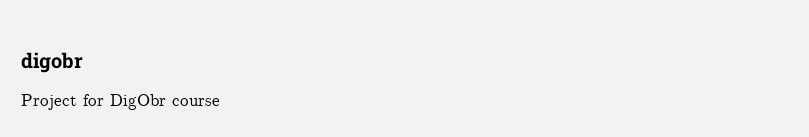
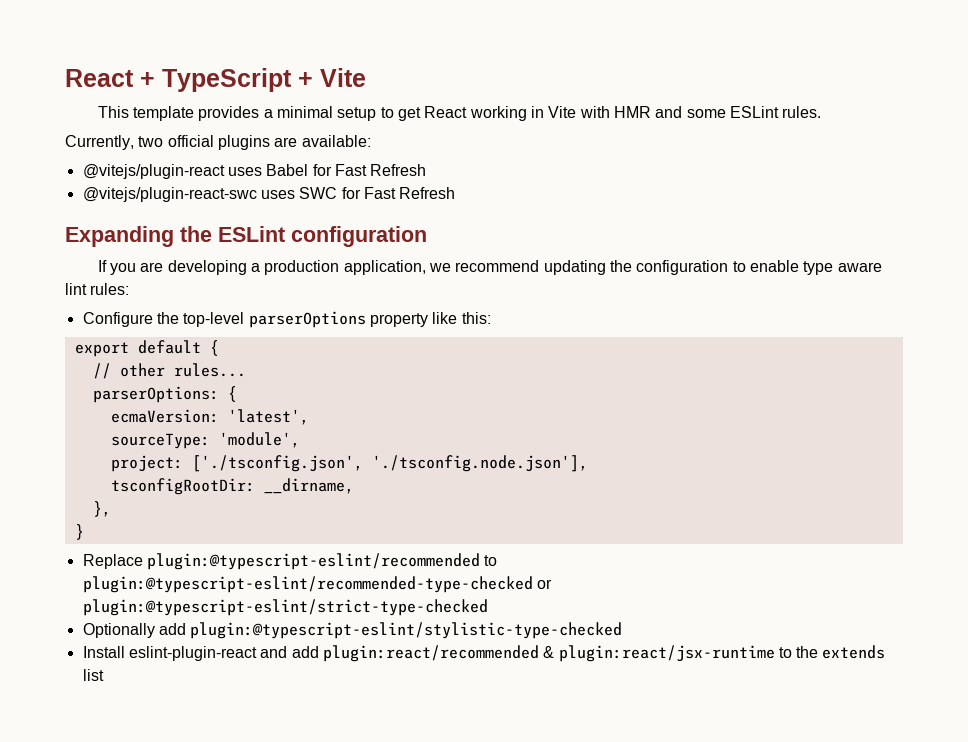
- digobr
- Project for DigObr course
+ React + TypeScript + Vite
+ This template provides a minimal setup to get React working in Vite with HMR and some ESLint rules.
+ Currently, two official plugins are available:
+ @vitejs/plugin-react uses Babel for Fast Refresh
+ @vitejs/plugin-react-swc uses SWC for Fast Refresh
+ Expanding the ESLint configuration
+ If you are developing a production application, we recommend updating the configuration to enable type aware lint rules:
+ Configure the top-level parserOptions property like this:
+ export default {
+ // other rules...
+ parserOptions: {
+ ecmaVersion: 'latest',
+ sourceType: 'module',
+ project: ['./tsconfig.json', './tsconfig.node.json'],
+ tsconfigRootDir: __dirname,
+ },
+ }
+ Replace plugin:@typescript-eslint/recommended to plugin:@typescript-eslint/recommended-type-checked or plugin:@typescript-eslint/strict-type-checked
+ Optionally add plugin:@typescript-eslint/stylistic-type-checked
+ Install eslint-plugin-react and add plugin:react/recommended & plugin:react/jsx-runtime to the extends list

